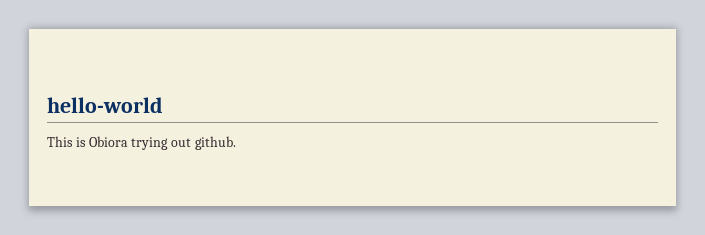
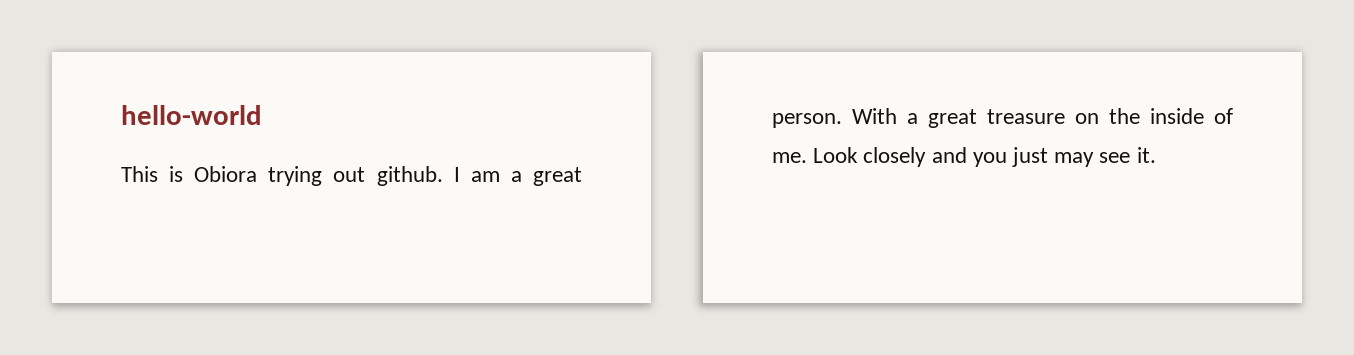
+ I am a great person. With a great treasure on the inside of me. Look closely and you just may see it.

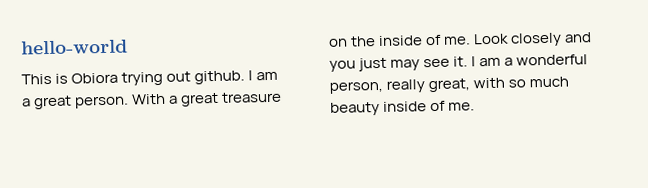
+ I am a wonderful person, really great, with so much beauty inside of me.

